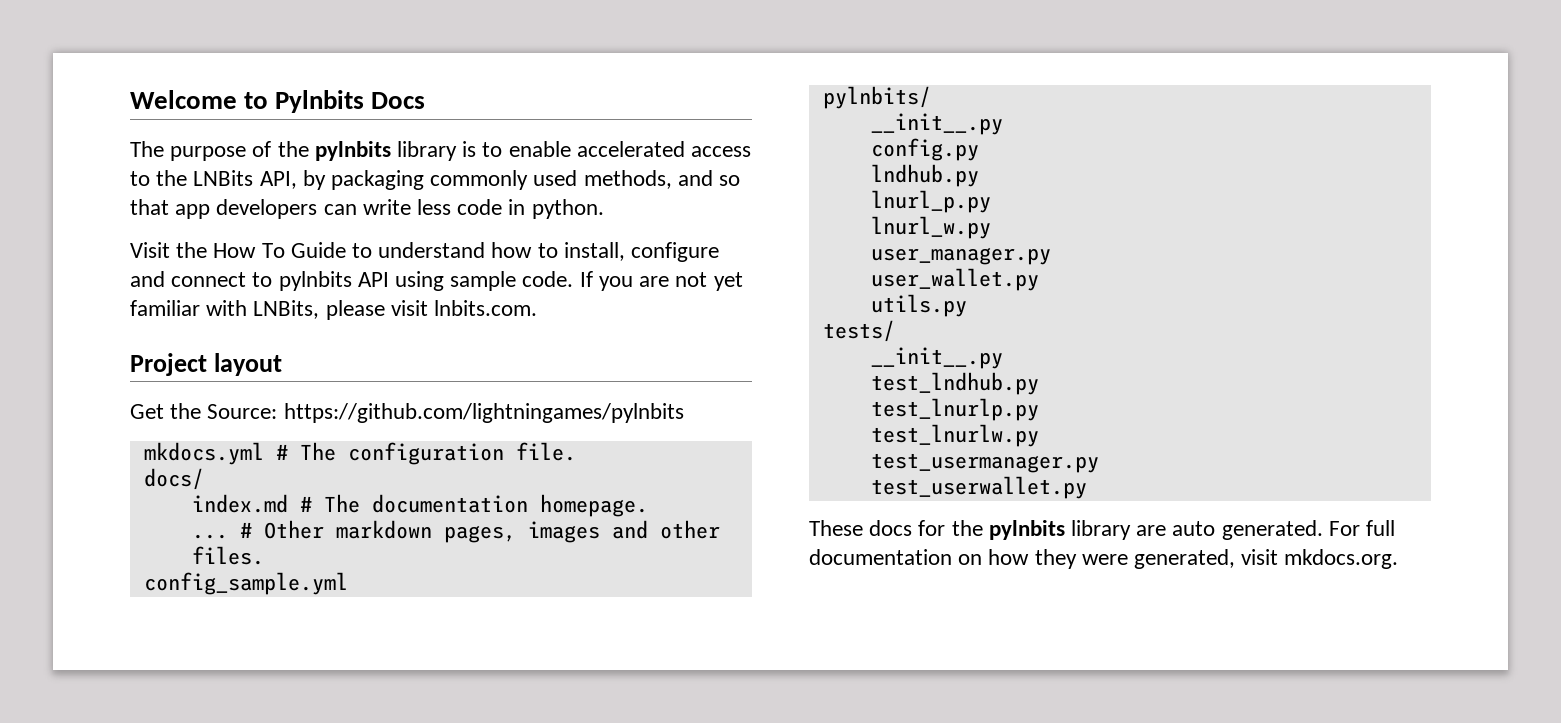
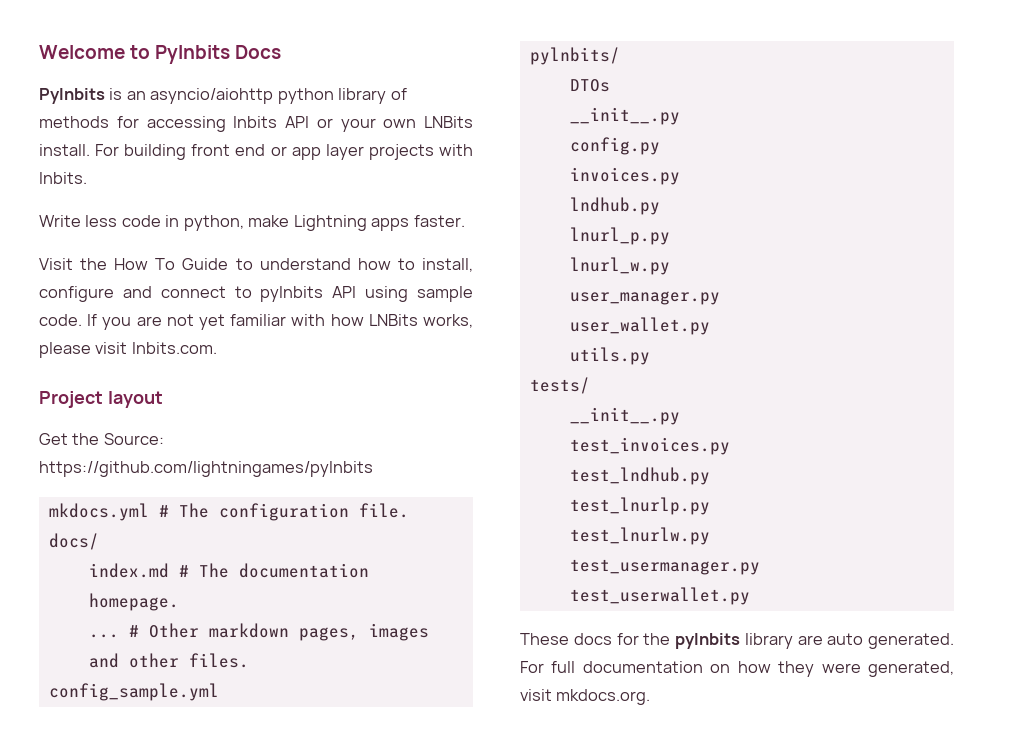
- The purpose of the pylnbits library is to enable accelerated access to the LNBits API, by packaging commonly used methods, and so that app developers can write less code in python.
+ Pylnbits is an asyncio/aiohttp python library of methods for accessing lnbits API or your own LNBits install. For building front end or app layer projects with lnbits.
+ Write less code in python, make Lightning apps faster.
- If you are not yet familiar with LNBits, please visit lnbits.com.
+ If you are not yet familiar with how LNBits works, please visit lnbits.com.
+ DTOs
+ invoices.py
+ test_invoices.py

